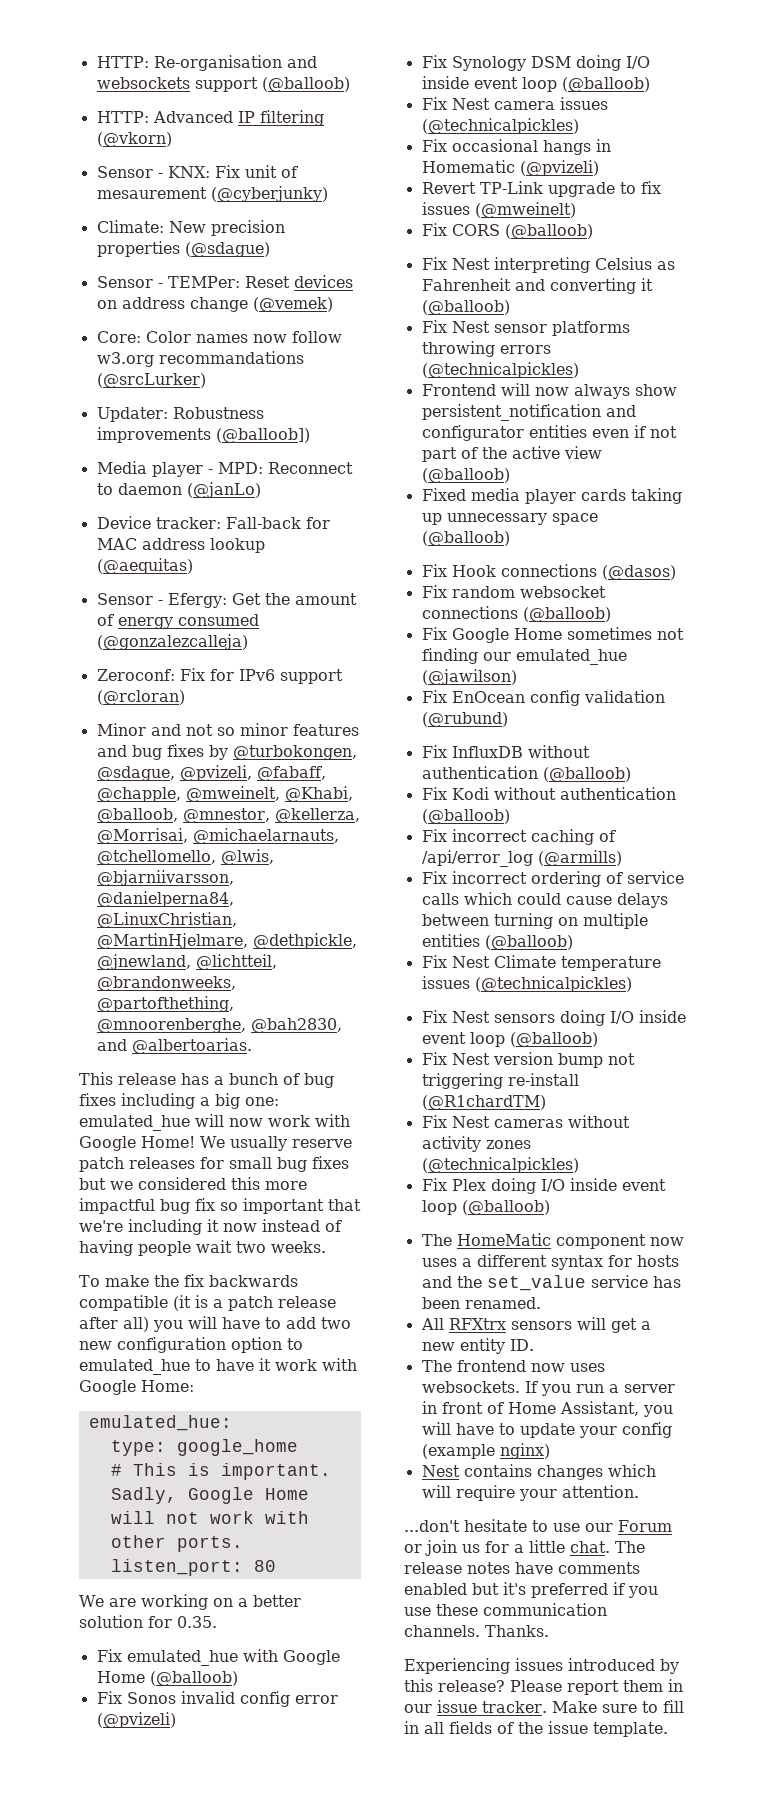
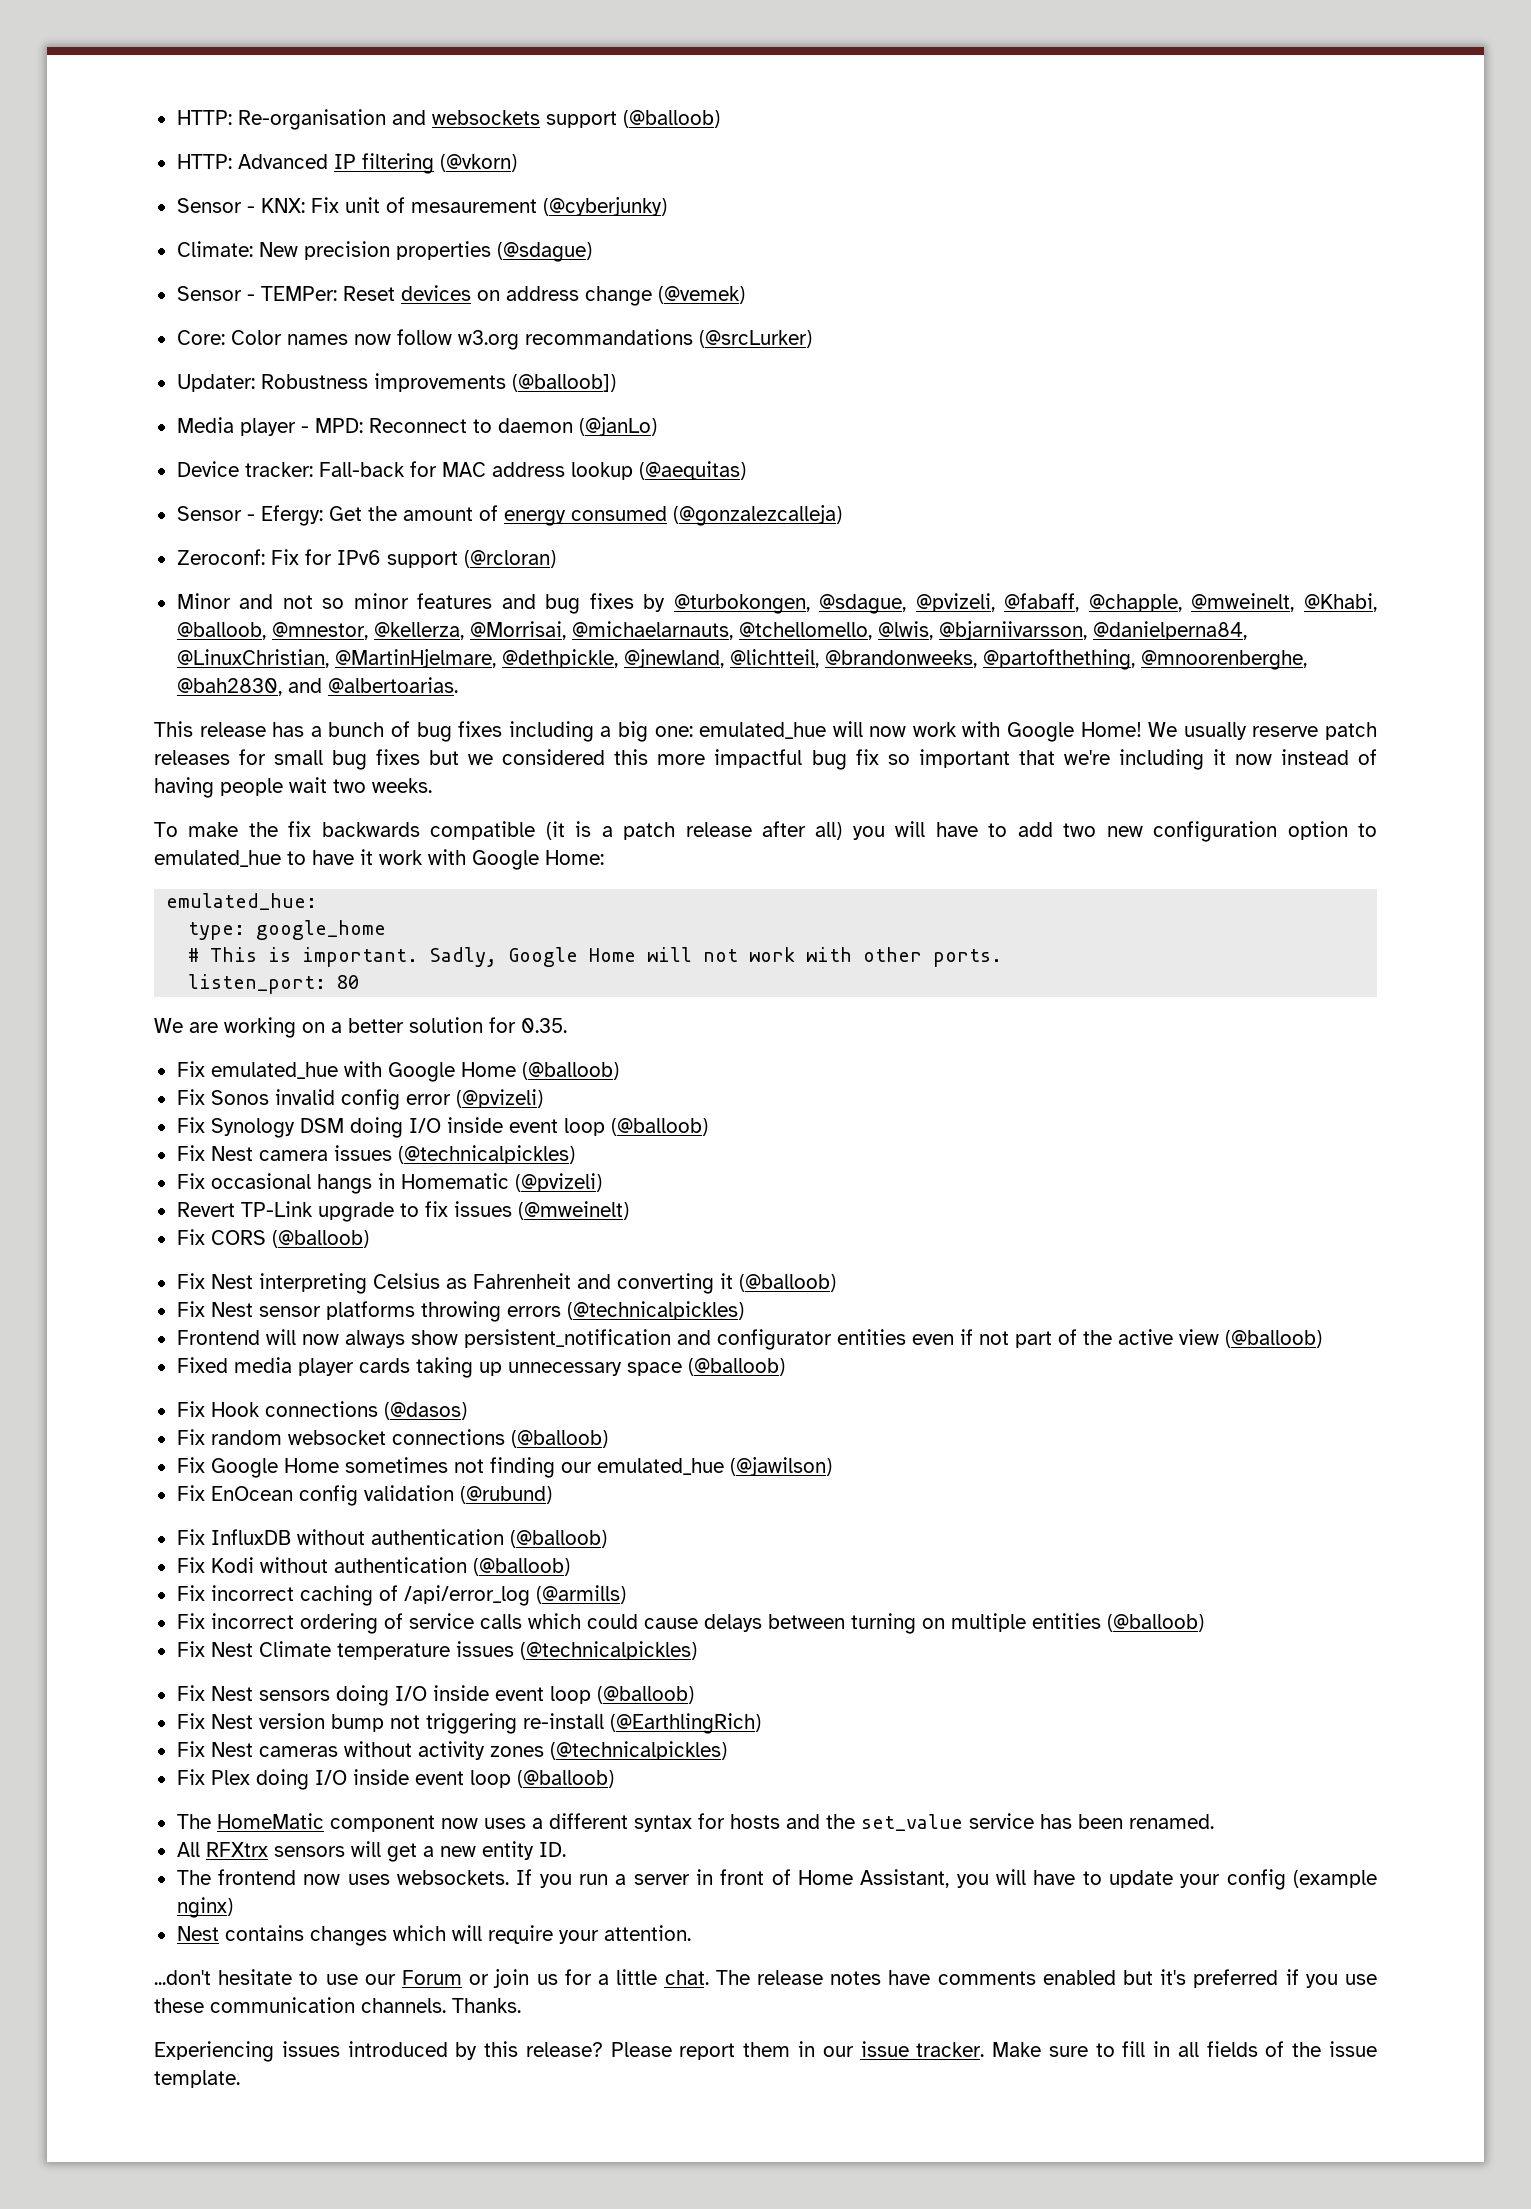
- Fix Nest version bump not triggering re-install (@R1chardTM)
+ Fix Nest version bump not triggering re-install (@EarthlingRich)

